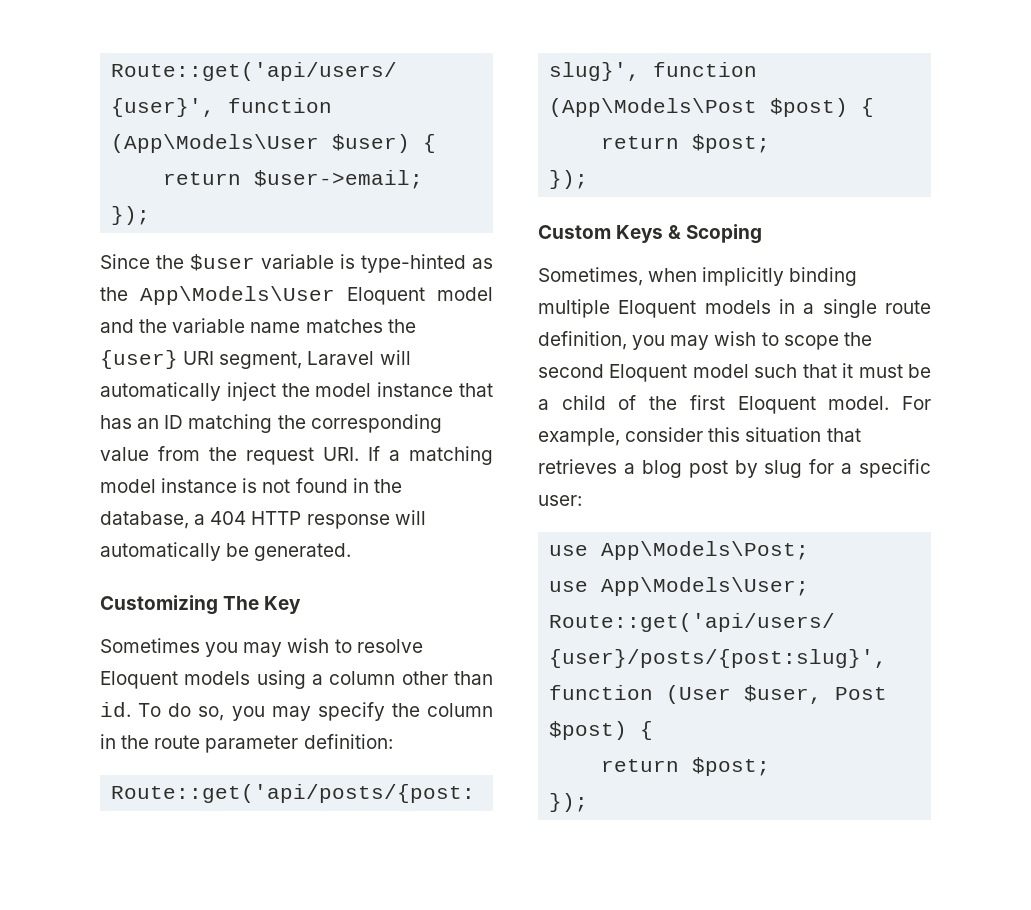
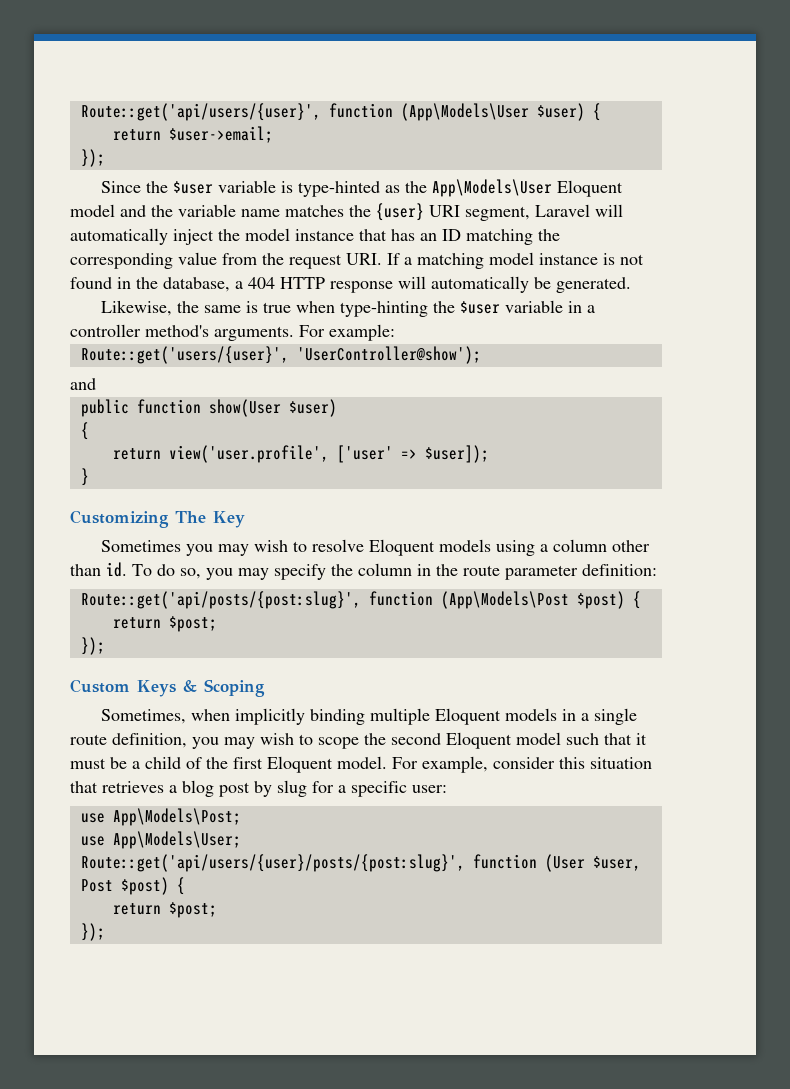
+ Likewise, the same is true when type-hinting the $user variable in a controller method's arguments. For example:
+ Route::get('users/{user}', 'UserController@show');
+ and
+ public function show(User $user)
+ {
+ return view('user.profile', ['user' => $user]);
+ }

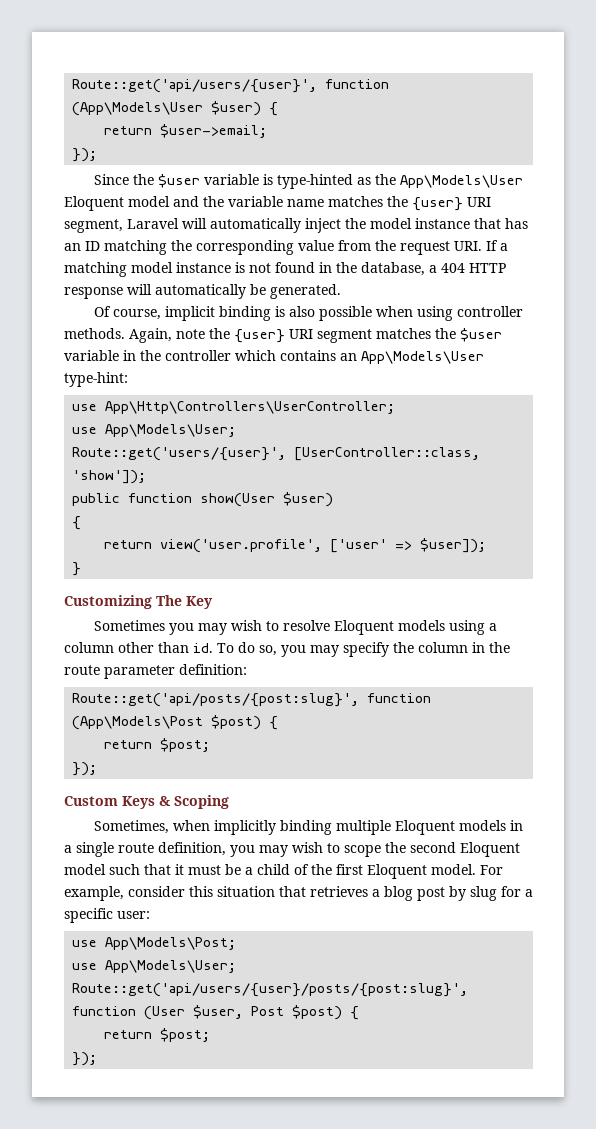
- Likewise, the same is true when type-hinting the $user variable in a controller method's arguments. For example:
+ Of course, implicit binding is also possible when using controller methods. Again, note the {user} URI segment matches the $user variable in the controller which contains an App\Models\User type-hint:
+ use App\Http\Controllers\UserController;
+ use App\Models\User;
- Route::get('users/{user}', 'UserController@show');
- and
+ Route::get('users/{user}', [UserController::class, 'show']);

